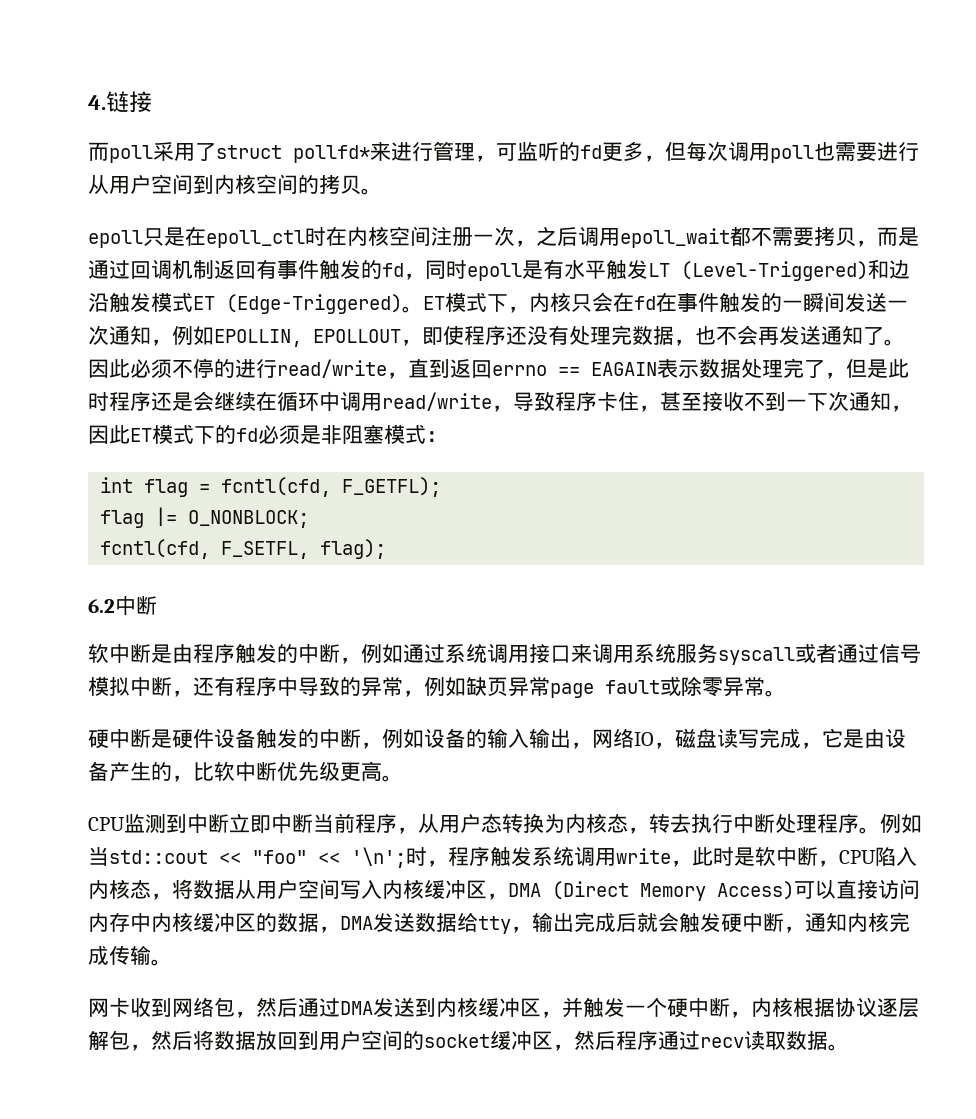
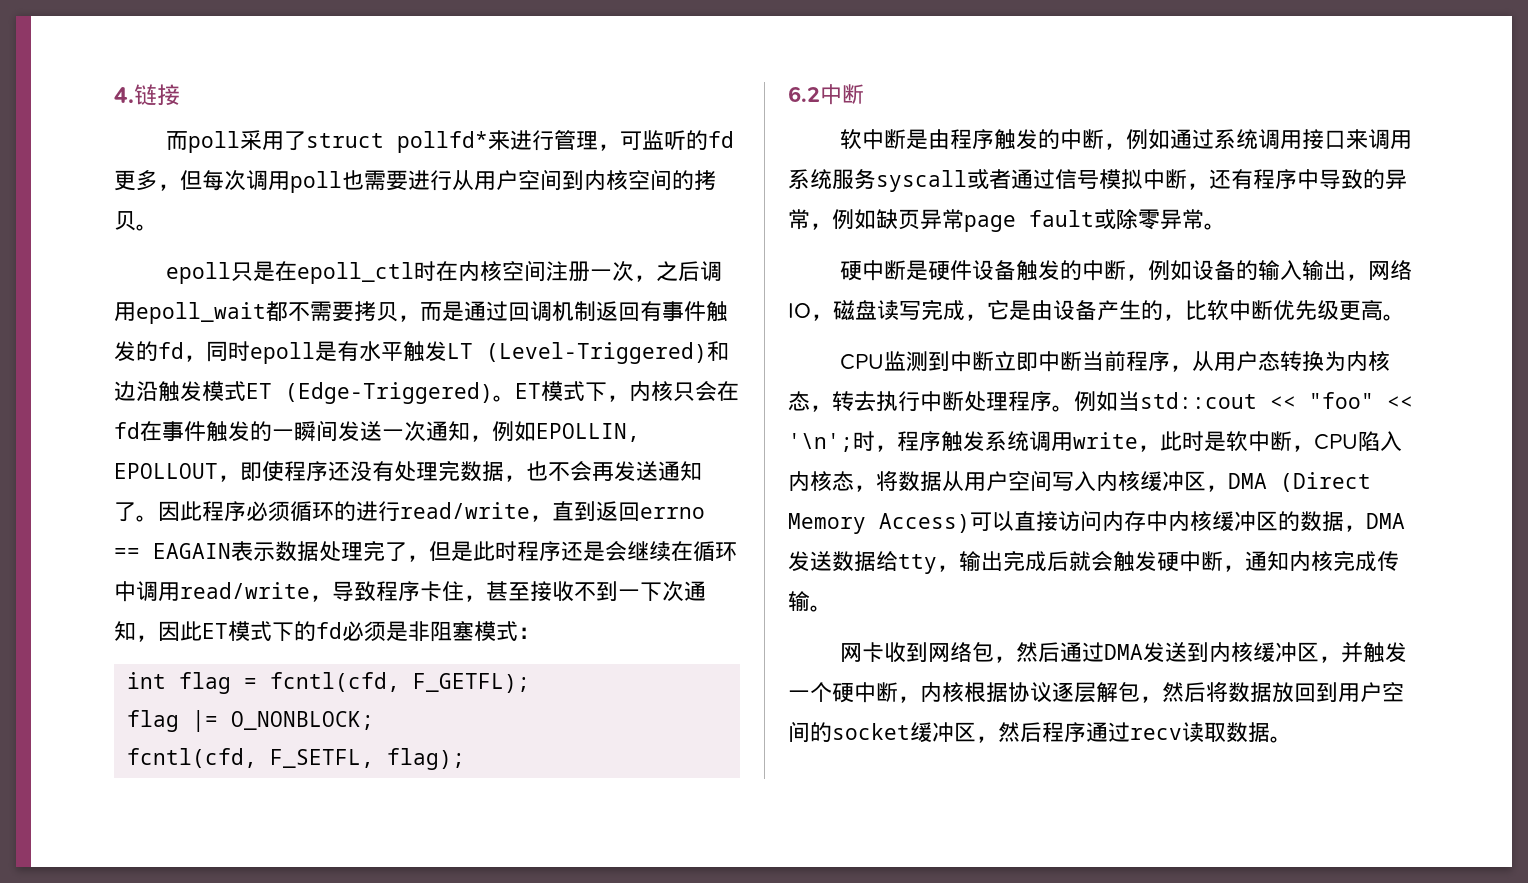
- 因此必须不停的进行read/write，直到返回errno == EAGAIN表示数据处理完了，但是此时程序还是会继续在循环中调用read/write，导致程序卡住，甚至接收不到一下次通知，因此ET模式下的fd必须是非阻塞模式：
+ 因此程序必须循环的进行read/write，直到返回errno == EAGAIN表示数据处理完了，但是此时程序还是会继续在循环中调用read/write，导致程序卡住，甚至接收不到一下次通知，因此ET模式下的fd必须是非阻塞模式：

